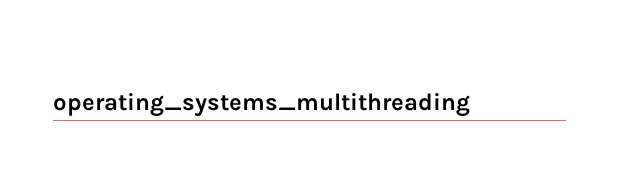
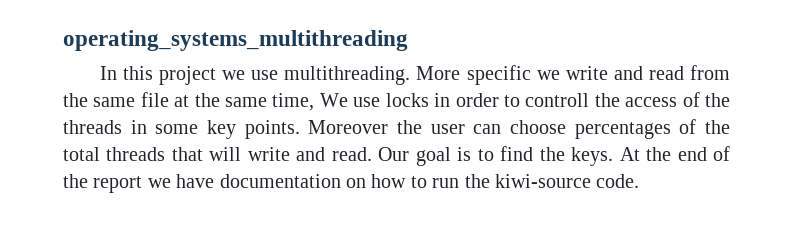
+ In this project we use multithreading. More specific we write and read from the same file at the same time, We use locks in order to controll the access of the threads in some key points. Moreover the user can choose percentages of the total threads that will write and read. Our goal is to find the keys. At the end of the report we have documentation on how to run the kiwi-source code.

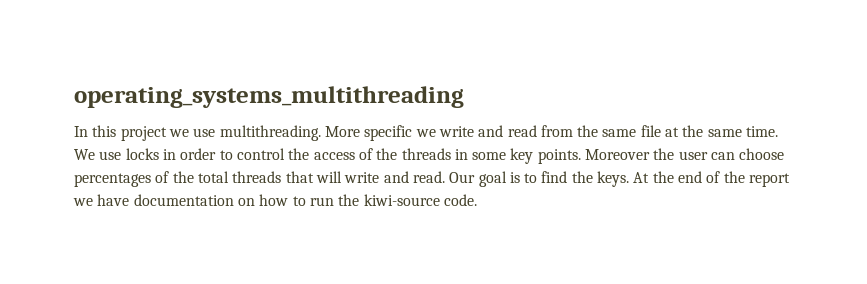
- More specific we write and read from the same file at the same time, We use locks in order to controll the access of the threads in some key points.
+ More specific we write and read from the same file at the same time. We use locks in order to control the access of the threads in some key points.

